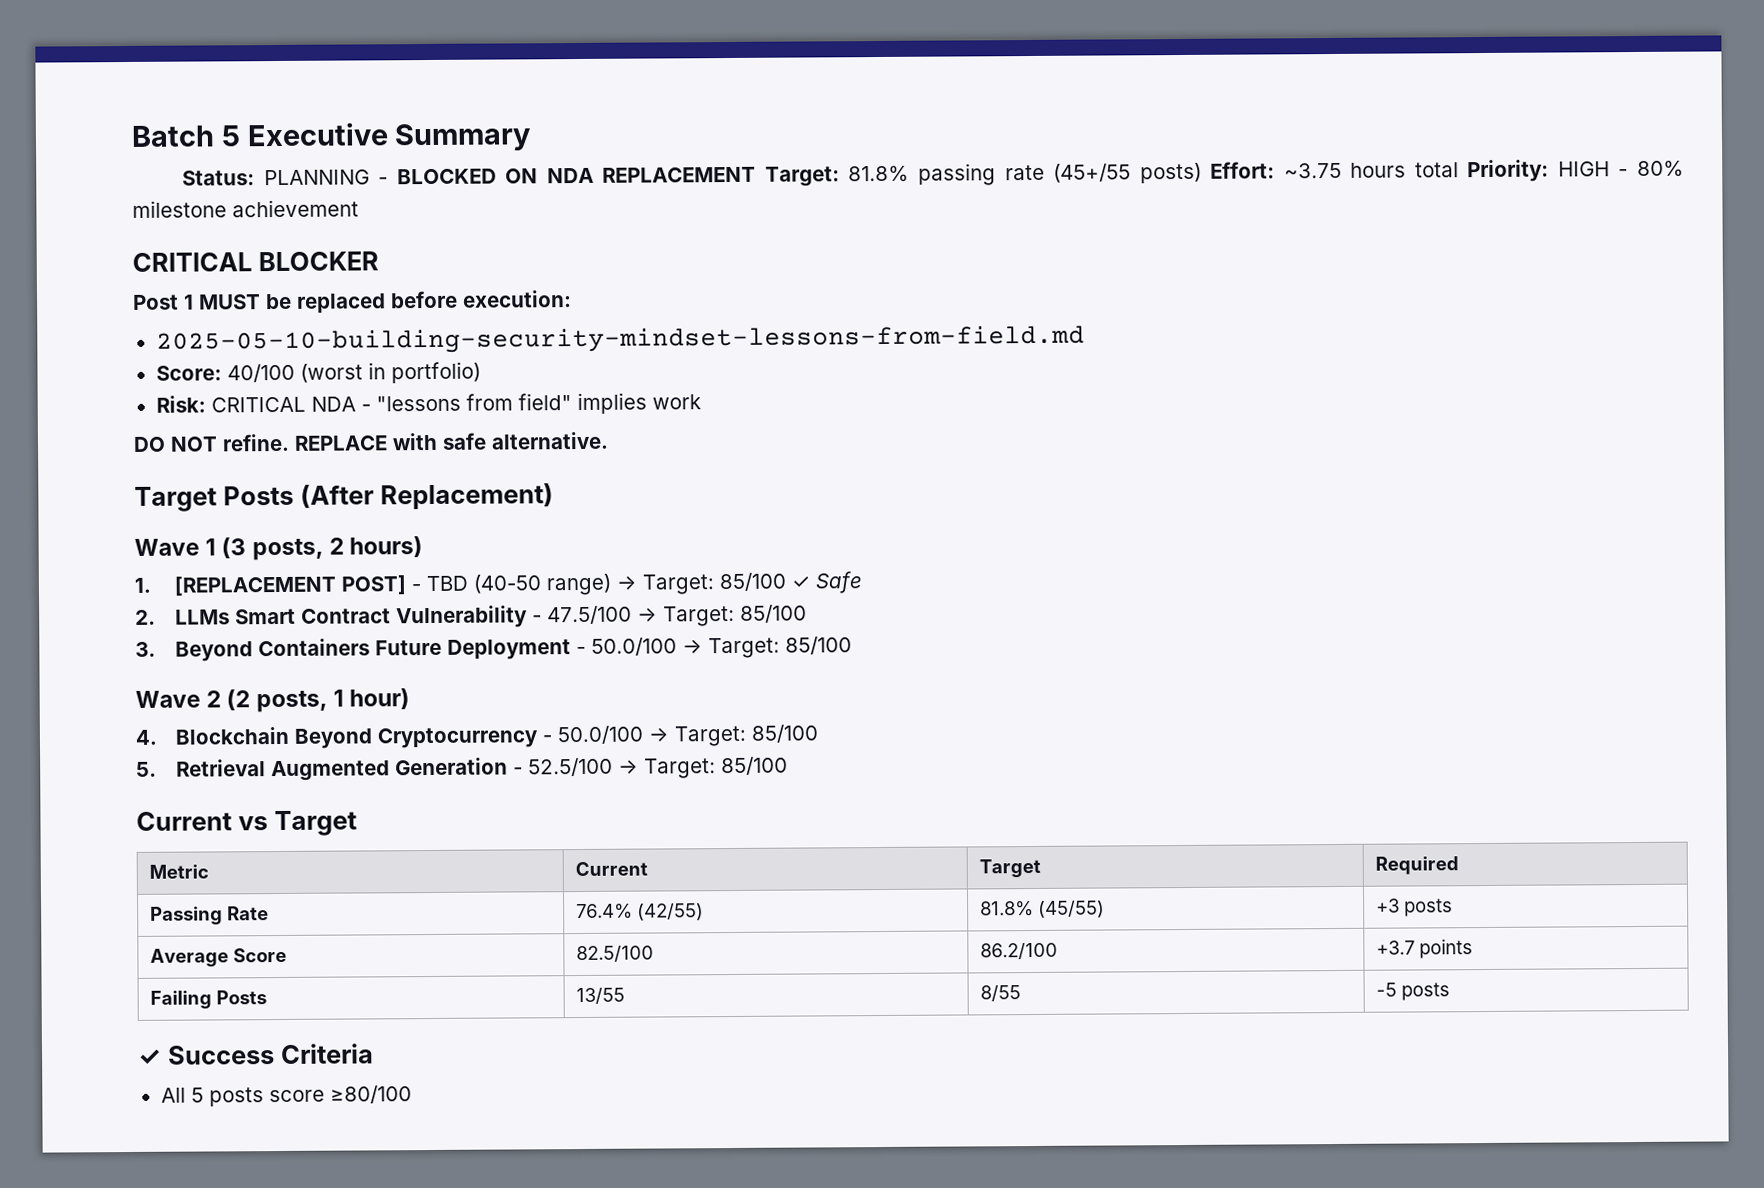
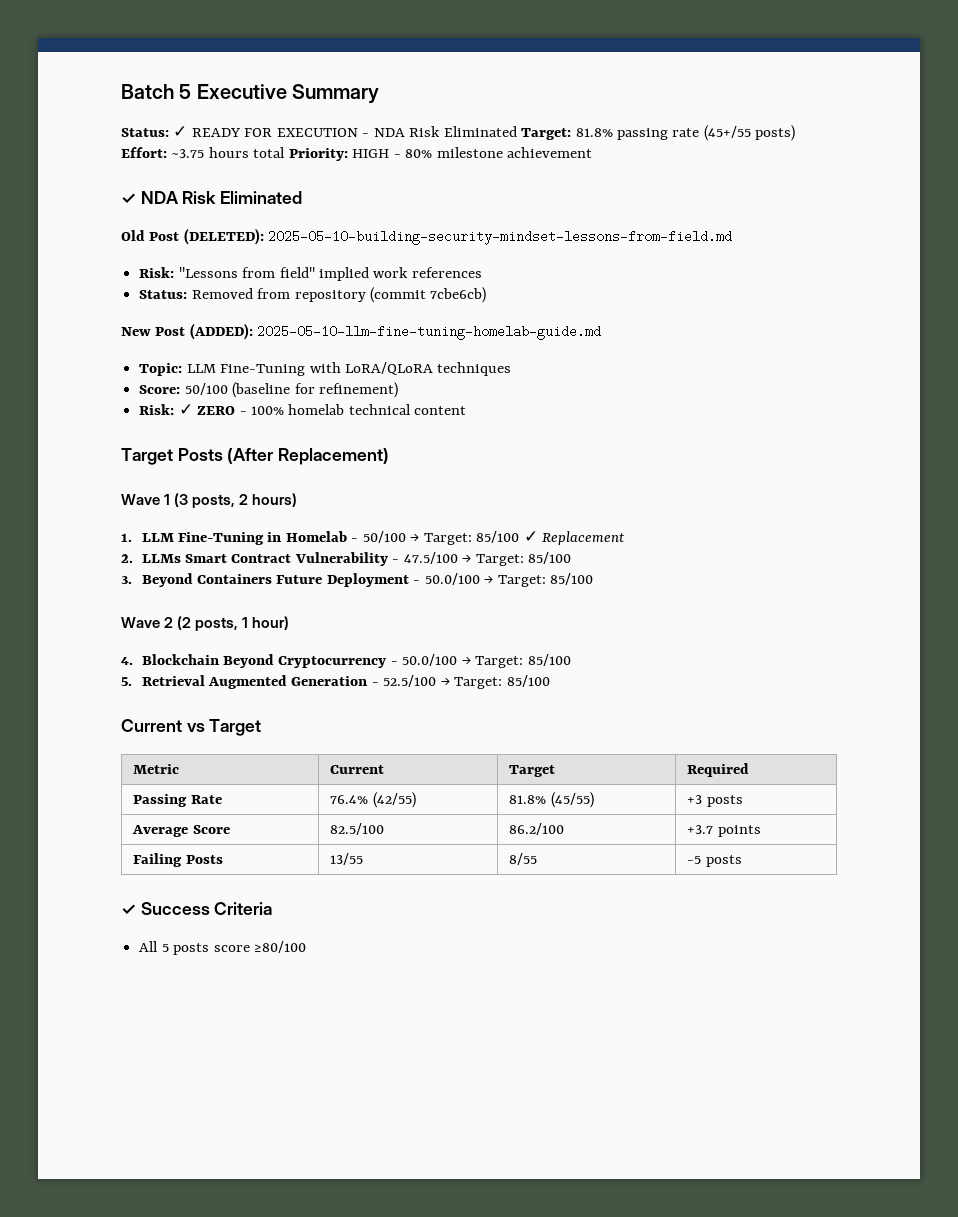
- Status: PLANNING - BLOCKED ON NDA REPLACEMENT Target: 81.8% passing rate (45+/55 posts) Effort: ~3.75 hours total Priority: HIGH - 80% milestone achievement
+ Status: ✓ READY FOR EXECUTION - NDA Risk Eliminated Target: 81.8% passing rate (45+/55 posts) Effort: ~3.75 hours total Priority: HIGH - 80% milestone achievement
- CRITICAL BLOCKER
- Post 1 MUST be replaced before execution:
- 2025-05-10-building-security-mindset-lessons-from-field.md
- Score: 40/100 (worst in portfolio)
- Risk: CRITICAL NDA - "lessons from field" implies work
- DO NOT refine. REPLACE with safe alternative.
+ ✓ NDA Risk Eliminated
+ Old Post (DELETED): 2025-05-10-building-security-mindset-lessons-from-field.md
+ Risk: "Lessons from field" implied work references
+ Status: Removed from repository (commit 7cbe6cb)
+ New Post (ADDED): 2025-05-10-llm-fine-tuning-homelab-guide.md
+ Topic: LLM Fine-Tuning with LoRA/QLoRA techniques
+ Score: 50/100 (baseline for refinement)
+ Risk: ✓ ZERO - 100% homelab technical content
- 1. [REPLACEMENT POST] - TBD (40-50 range) → Target: 85/100 ✓ Safe
+ 1. LLM Fine-Tuning in Homelab - 50/100 → Target: 85/100 ✓ Replacement

